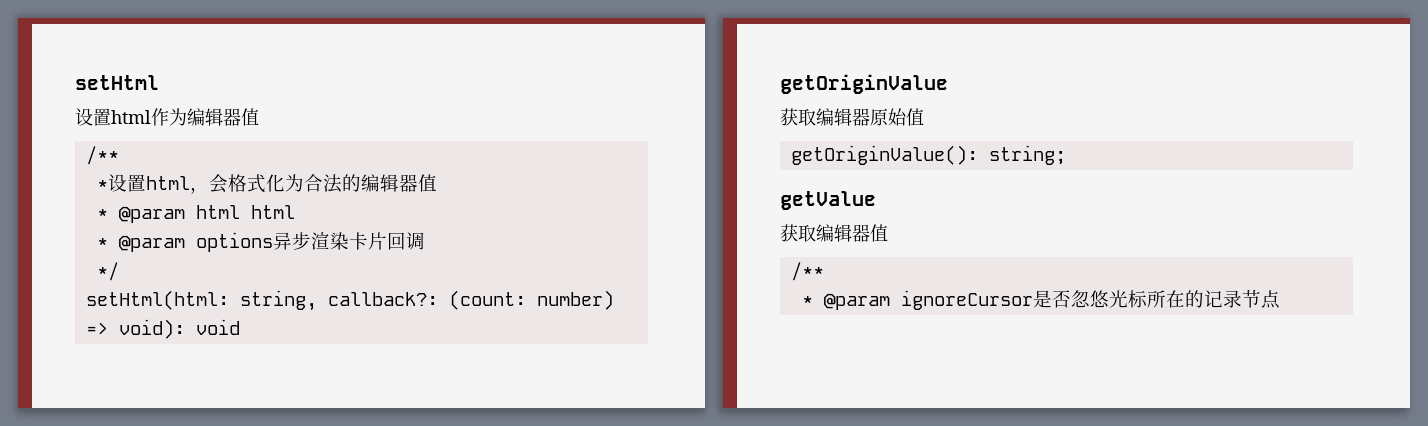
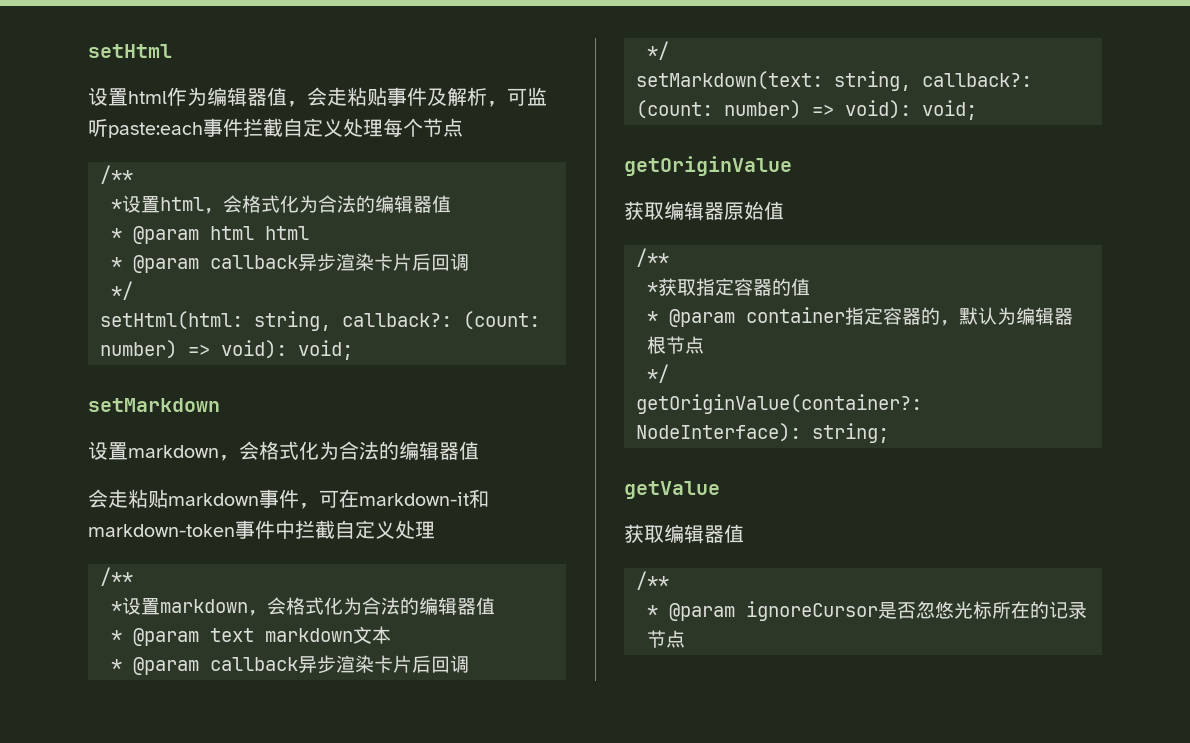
- 设置html作为编辑器值
+ 设置html作为编辑器值，会走粘贴事件及解析，可监听paste:each事件拦截自定义处理每个节点
  * @param html html
- * @param options异步渲染卡片回调
+ * @param callback异步渲染卡片后回调
- setHtml(html: string, callback?: (count: number) => void): void
+ setHtml(html: string, callback?: (count: number) => void): void;
+ setMarkdown
+ 设置markdown，会格式化为合法的编辑器值
+ 会走粘贴markdown事件，可在markdown-it和markdown-token事件中拦截自定义处理
+ /**
+ *设置markdown，会格式化为合法的编辑器值
+ * @param text markdown文本
+ * @param callback异步渲染卡片后回调
+ */
+ setMarkdown(text: string, callback?: (count: number) => void): void;
  获取编辑器原始值
- getOriginValue(): string;
+ /**
+ *获取指定容器的值
+ * @param container指定容器的，默认为编辑器根节点
+ */
+ getOriginValue(container?: NodeInterface): string;

